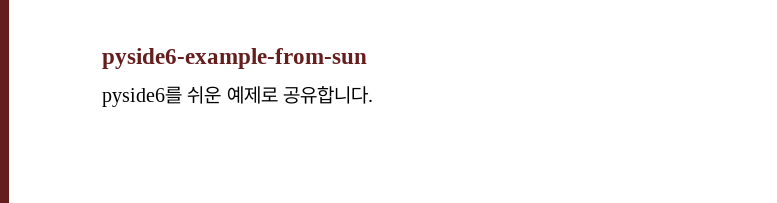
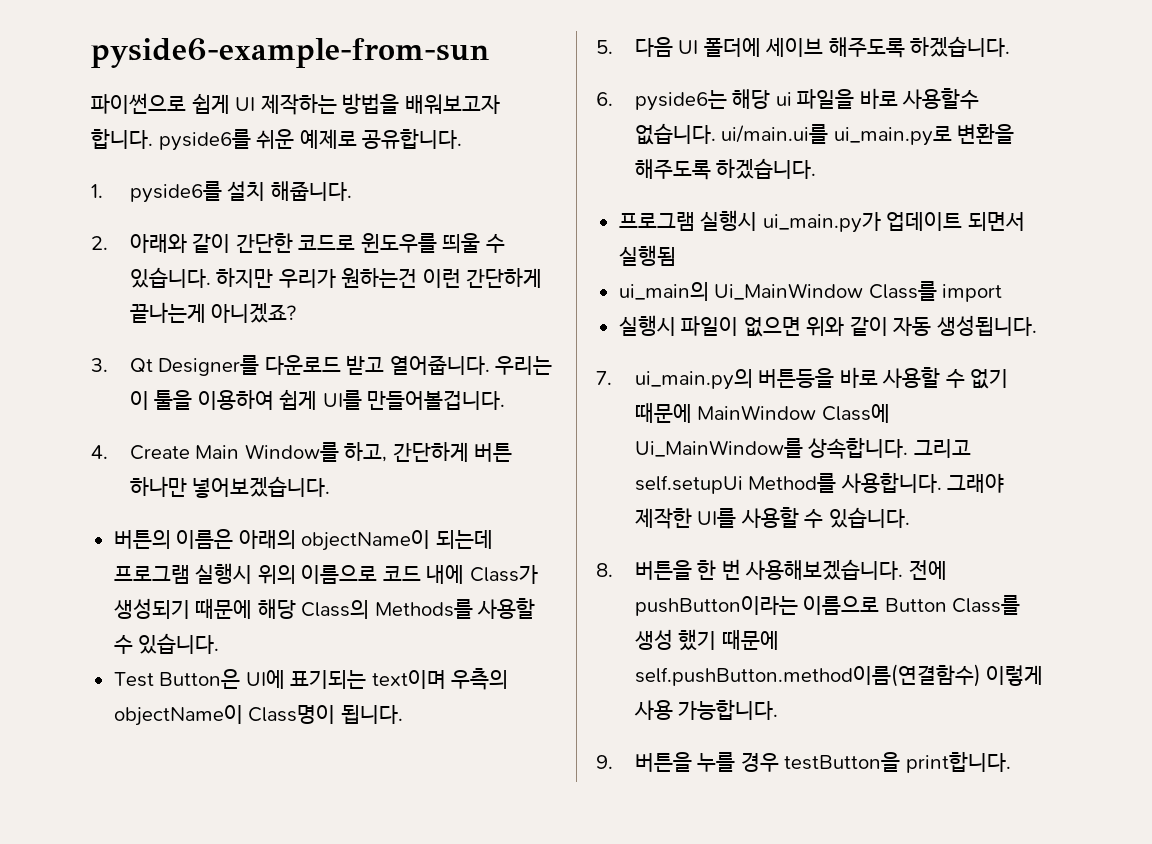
- pyside6를 쉬운 예제로 공유합니다.
+ 파이썬으로 쉽게 UI 제작하는 방법을 배워보고자 합니다. pyside6를 쉬운 예제로 공유합니다.
+ 1. pyside6를 설치 해줍니다.
+ 2. 아래와 같이 간단한 코드로 윈도우를 띄울 수 있습니다. 하지만 우리가 원하는건 이런 간단하게 끝나는게 아니겠죠?
+ 3. Qt Designer를 다운로드 받고 열어줍니다. 우리는 이 툴을 이용하여 쉽게 UI를 만들어볼겁니다.
+ 4. Create Main Window를 하고, 간단하게 버튼 하나만 넣어보겠습니다.
+ 버튼의 이름은 아래의 objectName이 되는데 프로그램 실행시 위의 이름으로 코드 내에 Class가 생성되기 때문에 해당 Class의 Methods를 사용할 수 있습니다.
+ Test Button은 UI에 표기되는 text이며 우측의 objectName이 Class명이 됩니다.
+ 5. 다음 UI 폴더에 세이브 해주도록 하겠습니다.
+ 6. pyside6는 해당 ui 파일을 바로 사용할수 없습니다. ui/main.ui를 ui_main.py로 변환을 해주도록 하겠습니다.
+ 프로그램 실행시 ui_main.py가 업데이트 되면서 실행됨
+ ui_main의 Ui_MainWindow Class를 import
+ 실행시 파일이 없으면 위와 같이 자동 생성됩니다.
+ 7. ui_main.py의 버튼등을 바로 사용할 수 없기 때문에 MainWindow Class에 Ui_MainWindow를 상속합니다. 그리고 self.setupUi Method를 사용합니다. 그래야 제작한 UI를 사용할 수 있습니다.
+ 8. 버튼을 한 번 사용해보겠습니다. 전에 pushButton이라는 이름으로 Button Class를 생성 했기 때문에 self.pushButton.method이름(연결함수) 이렇게 사용 가능합니다.
+ 9. 버튼을 누를 경우 testButton을 print합니다.

